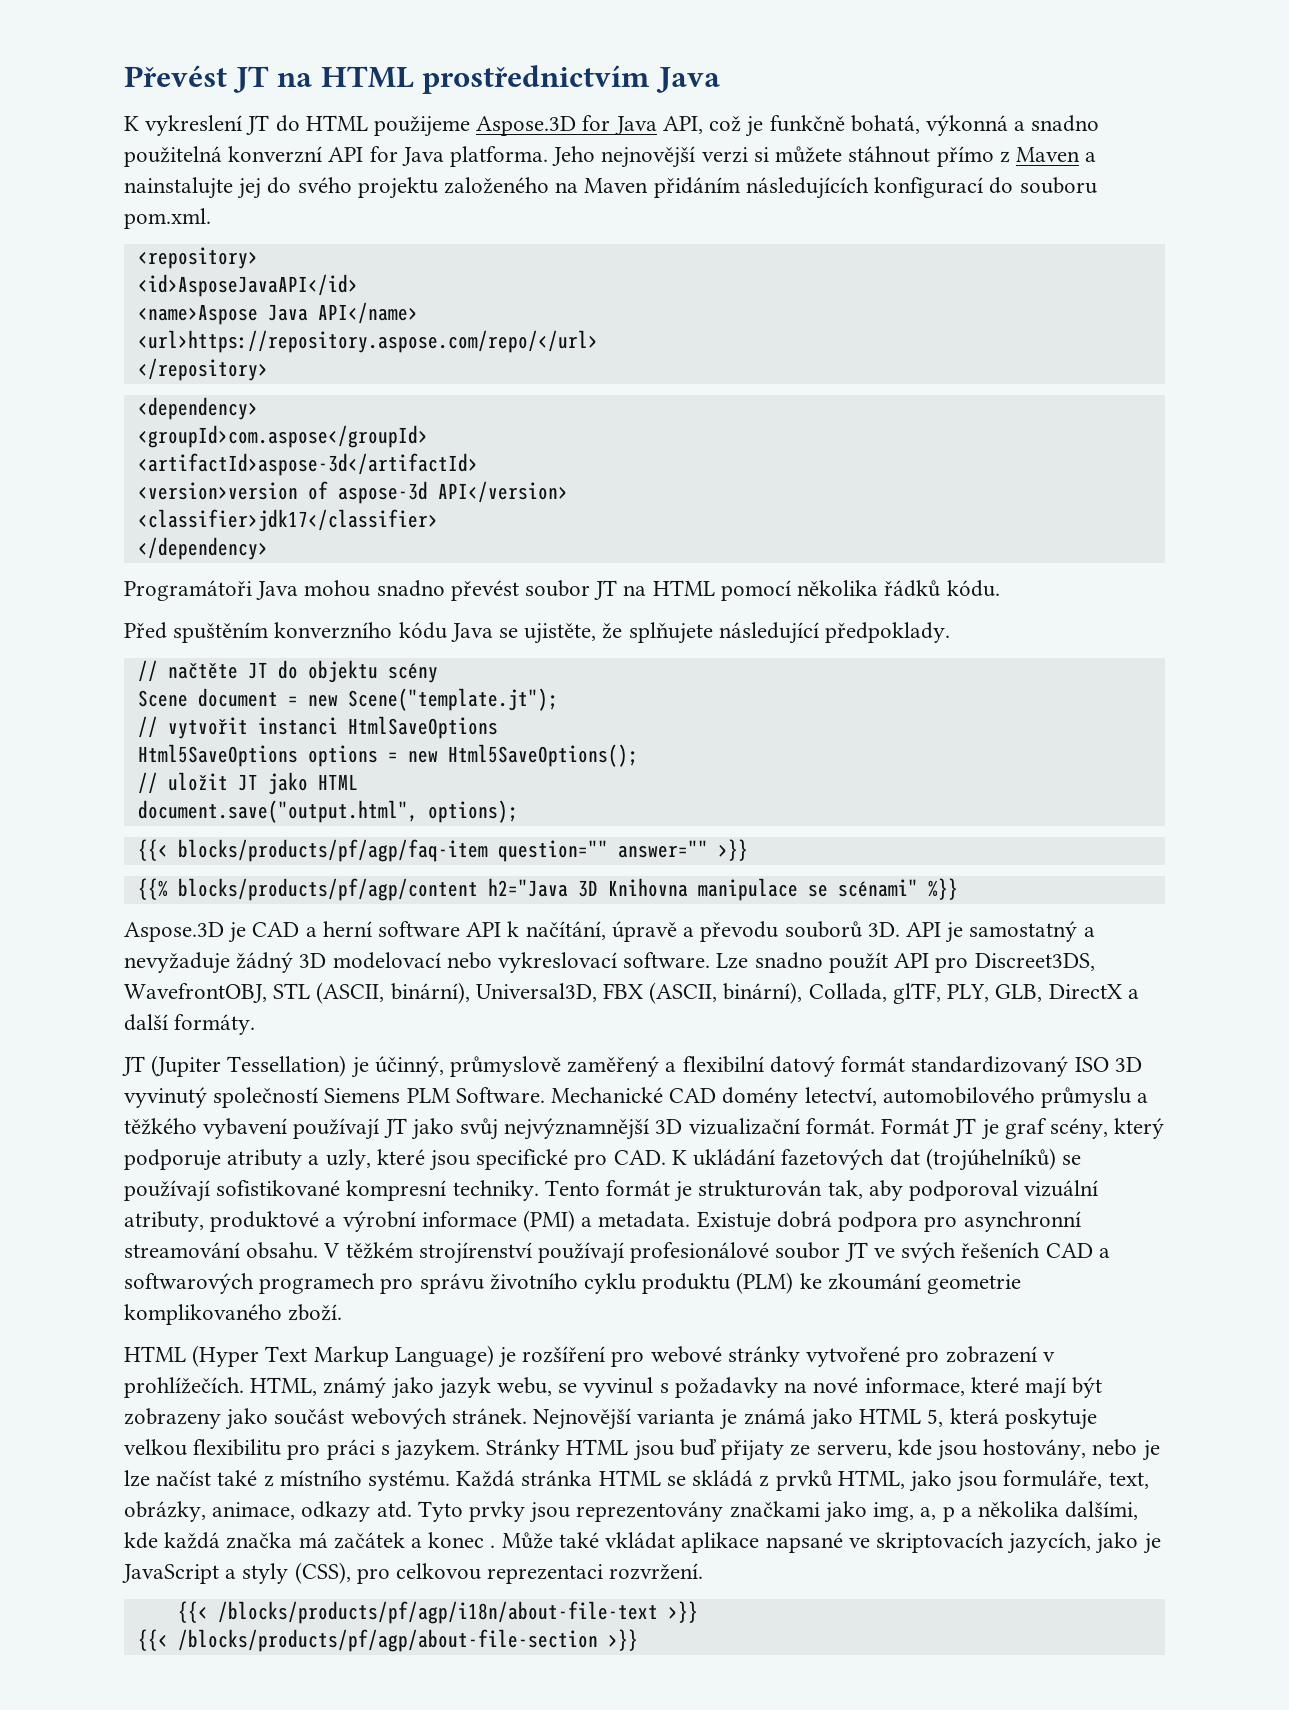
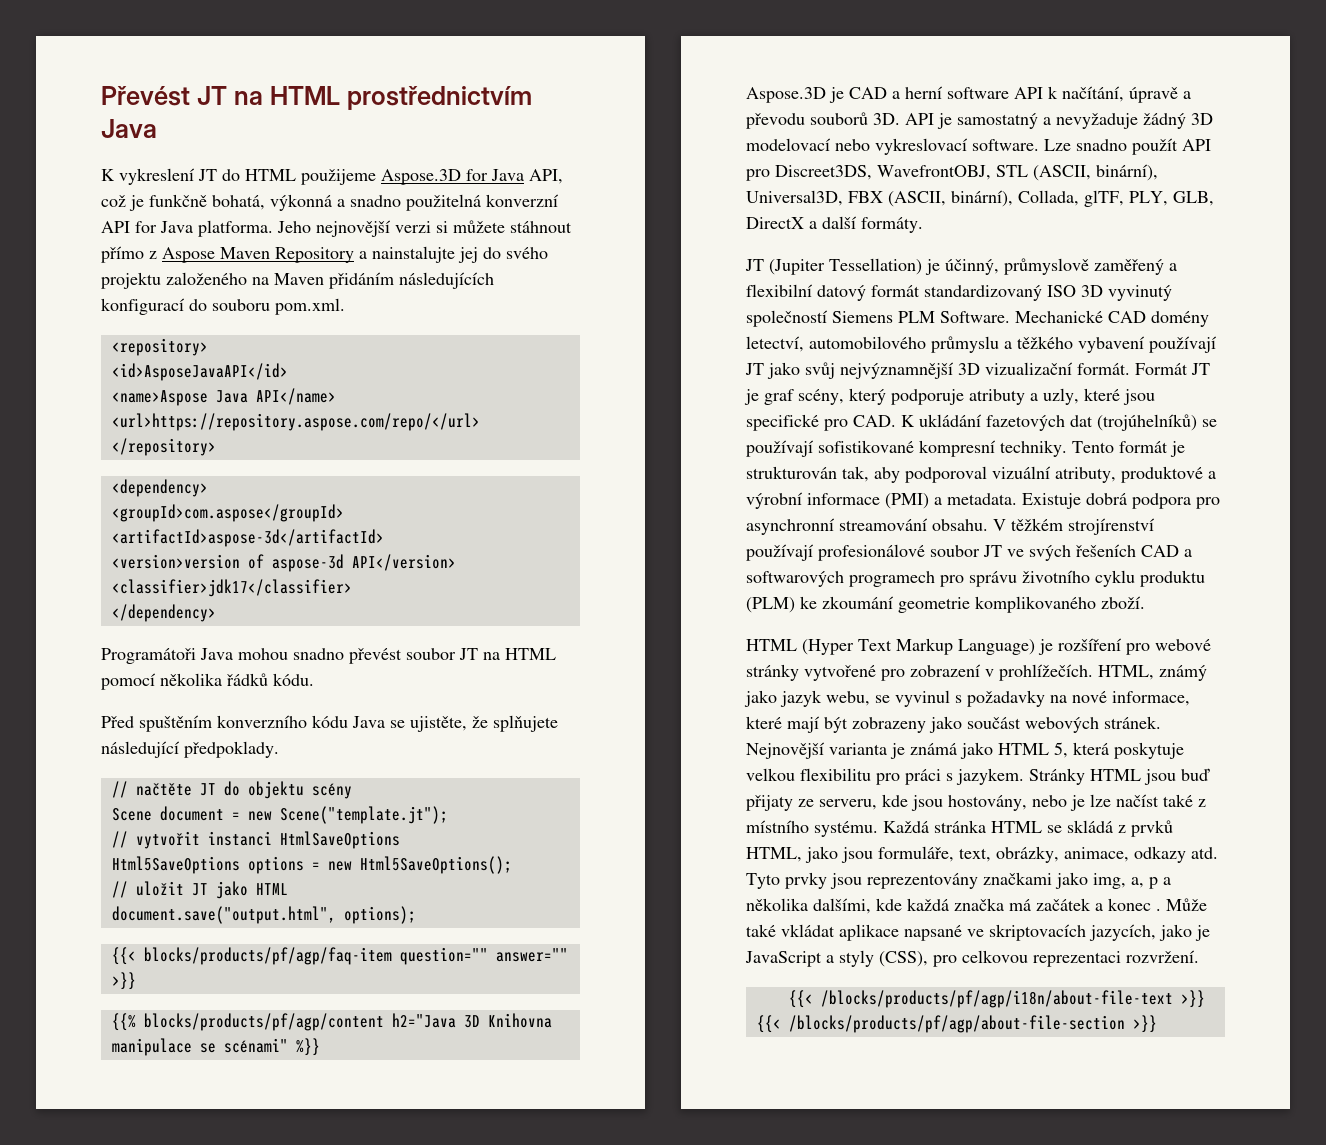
- Jeho nejnovější verzi si můžete stáhnout přímo z Maven a nainstalujte jej do svého projektu založeného na Maven přidáním následujících konfigurací do souboru pom.xml.
+ Jeho nejnovější verzi si můžete stáhnout přímo z Aspose Maven Repository a nainstalujte jej do svého projektu založeného na Maven přidáním následujících konfigurací do souboru pom.xml.

